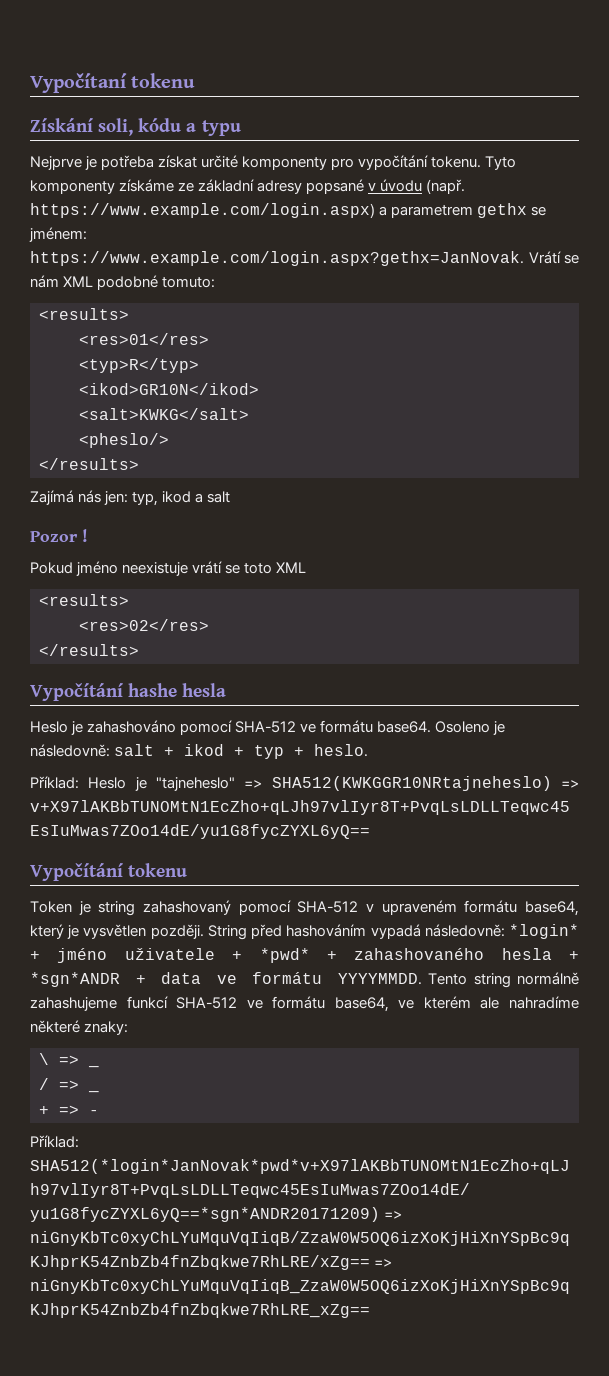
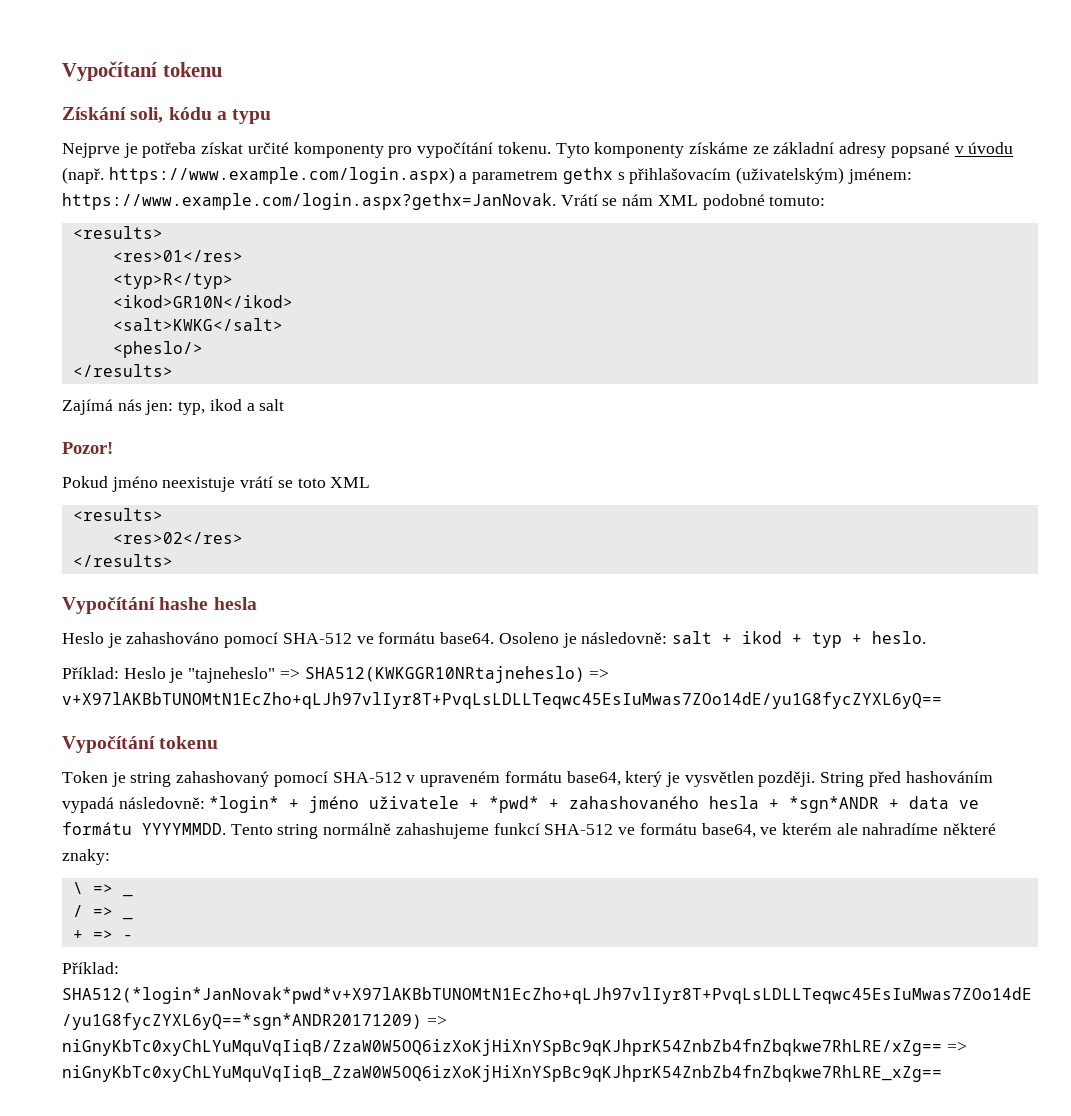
- Tyto komponenty získáme ze základní adresy popsané v úvodu (např. https://www.example.com/login.aspx) a parametrem gethx se jménem: https://www.example.com/login.aspx?gethx=JanNovak. Vrátí se nám XML podobné tomuto:
+ Tyto komponenty získáme ze základní adresy popsané v úvodu (např. https://www.example.com/login.aspx) a parametrem gethx s přihlašovacím (uživatelským) jménem: https://www.example.com/login.aspx?gethx=JanNovak. Vrátí se nám XML podobné tomuto:
- Pozor !
+ Pozor!

